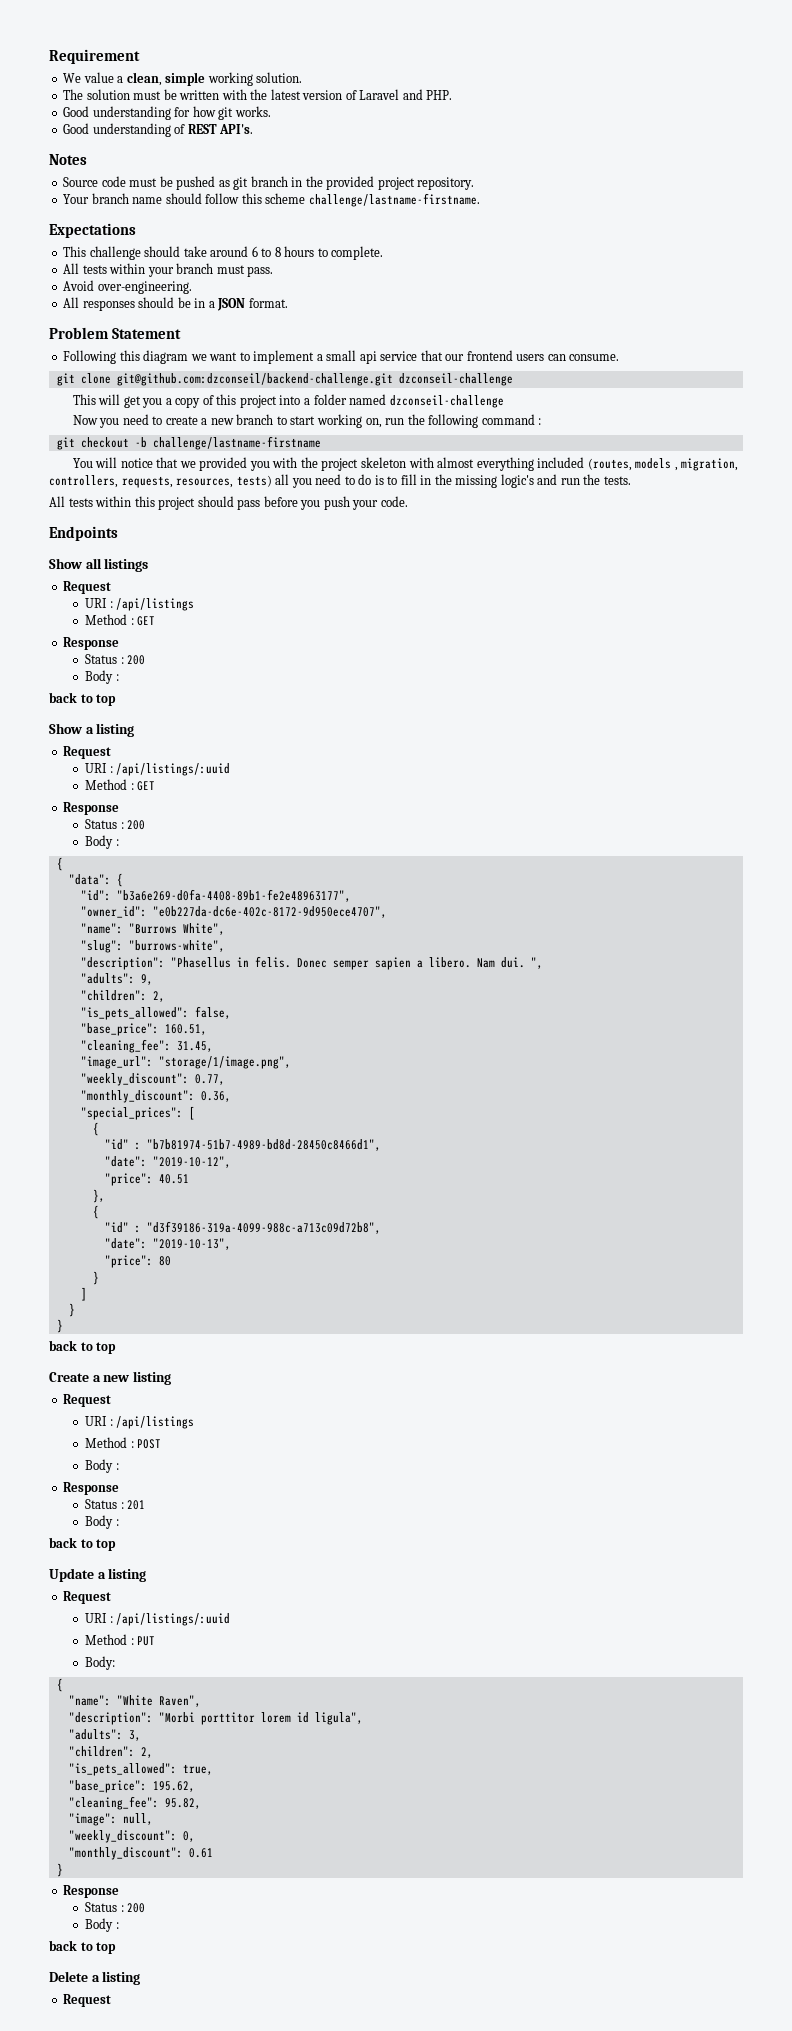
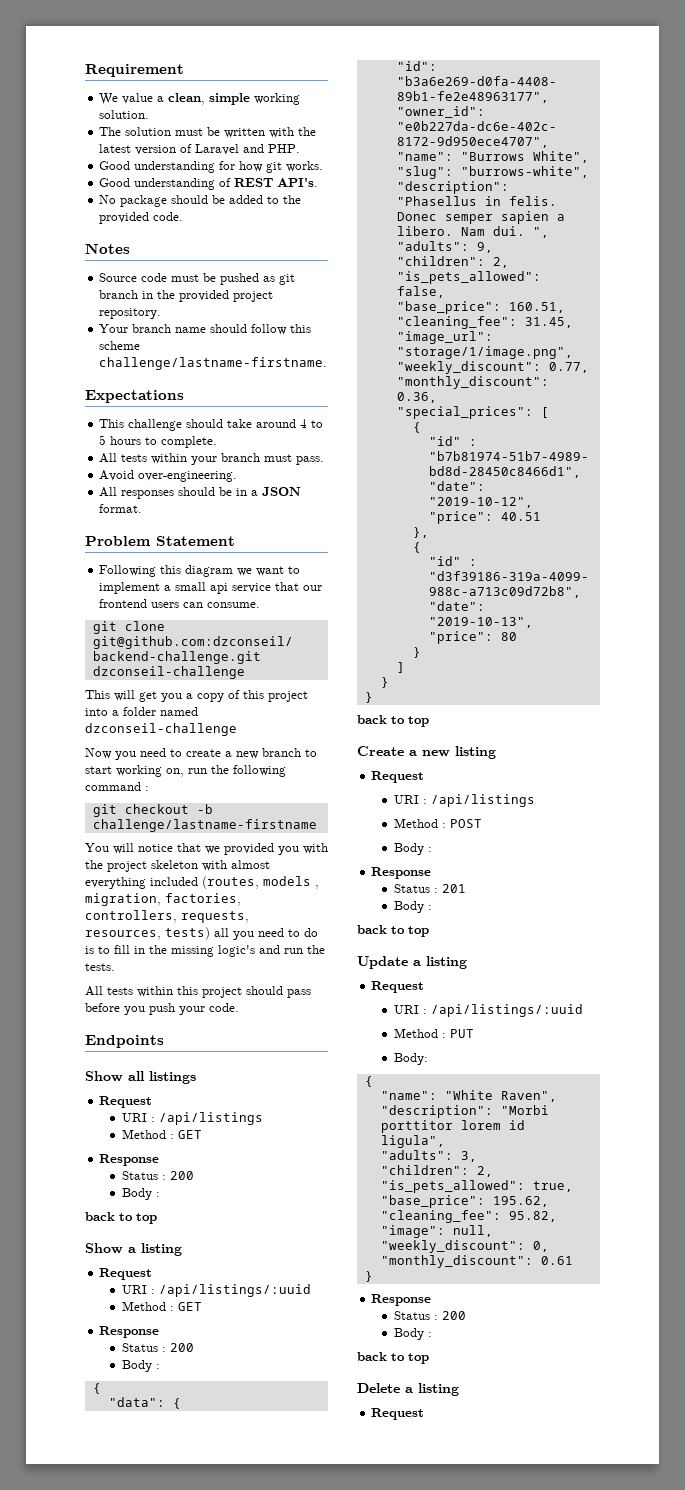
+ No package should be added to the provided code.
- This challenge should take around 6 to 8 hours to complete.
+ This challenge should take around 4 to 5 hours to complete.
- You will notice that we provided you with the project skeleton with almost everything included (routes, models , migration, controllers, requests, resources, tests) all you need to do is to fill in the missing logic's and run the tests.
+ You will notice that we provided you with the project skeleton with almost everything included (routes, models , migration, factories, controllers, requests, resources, tests) all you need to do is to fill in the missing logic's and run the tests.

